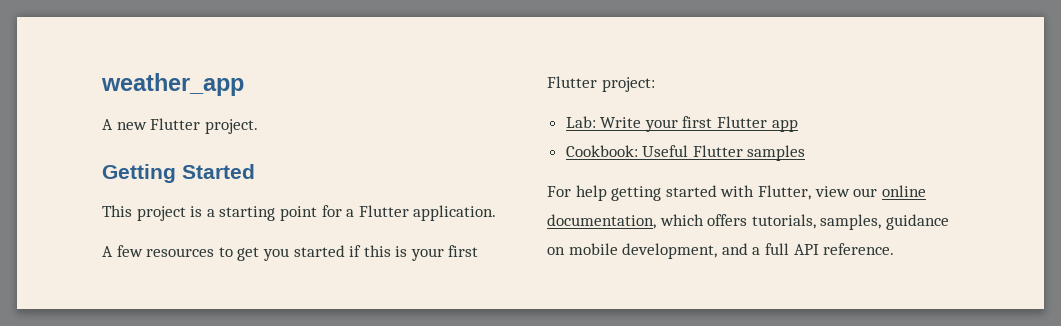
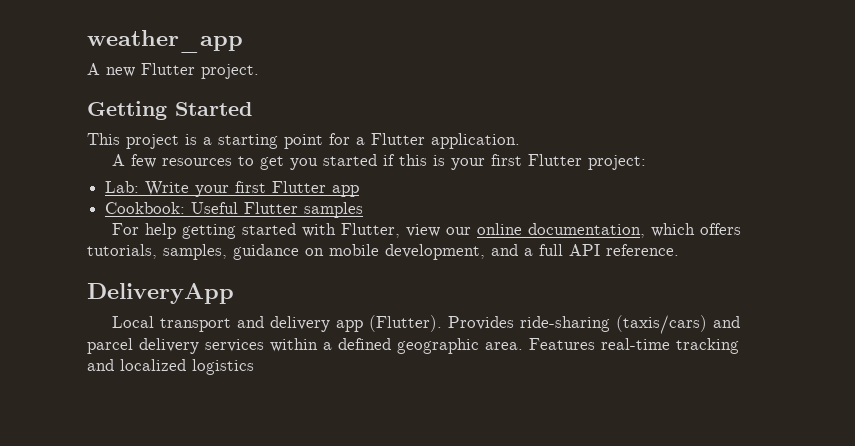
+ DeliveryApp
+ Local transport and delivery app (Flutter). Provides ride-sharing (taxis/cars) and parcel delivery services within a defined geographic area. Features real-time tracking and localized logistics

